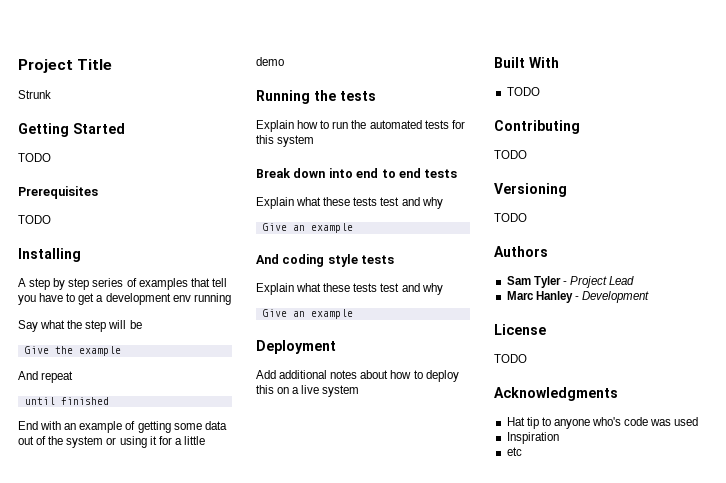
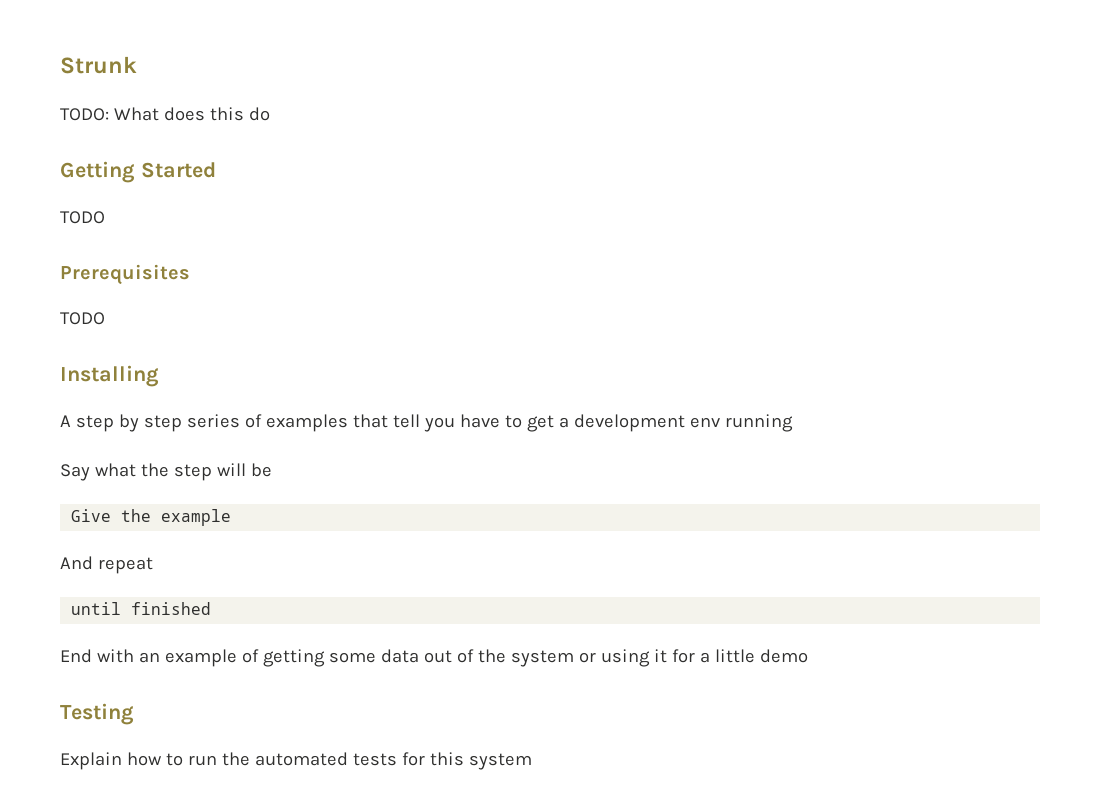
- Project Title
  Strunk
+ TODO: What does this do
- Running the tests
+ Testing
- Break down into end to end tests
- Explain what these tests test and why
- Give an example
- And coding style tests
- Explain what these tests test and why
- Give an example
- Deployment
- Add additional notes about how to deploy this on a live system
- Built With
- TODO
- Contributing
- TODO
- Versioning
- TODO
- Authors
- Sam Tyler - Project Lead
- Marc Hanley - Development
- License
- TODO
- Acknowledgments
- Hat tip to anyone who's code was used
- Inspiration
- etc

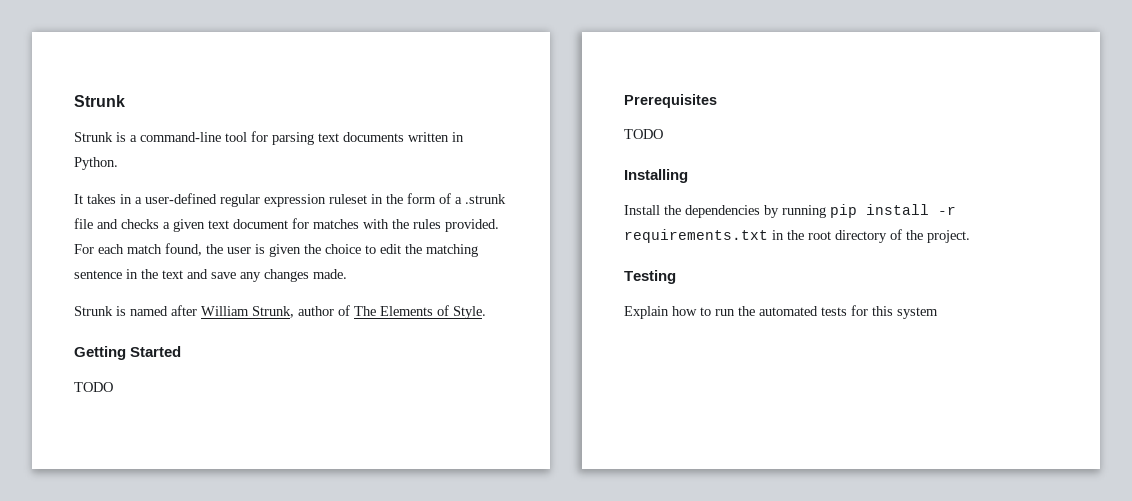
- TODO: What does this do
+ Strunk is a command-line tool for parsing text documents written in Python.
+ It takes in a user-defined regular expression ruleset in the form of a .strunk file and checks a given text document for matches with the rules provided. For each match found, the user is given the choice to edit the matching sentence in the text and save any changes made.
+ Strunk is named after William Strunk, author of The Elements of Style.
- A step by step series of examples that tell you have to get a development env running
- Say what the step will be
- Give the example
- And repeat
- until finished
- End with an example of getting some data out of the system or using it for a little demo
+ Install the dependencies by running pip install -r requirements.txt in the root directory of the project.

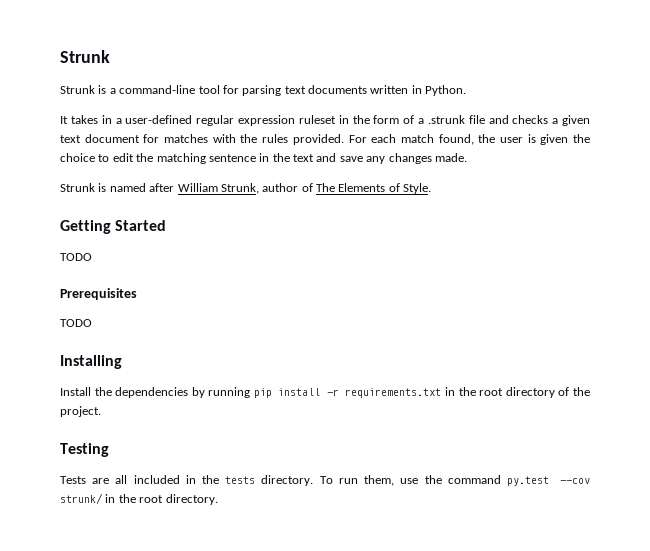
- Explain how to run the automated tests for this system
+ Tests are all included in the tests directory. To run them, use the command py.test --cov strunk/ in the root directory.

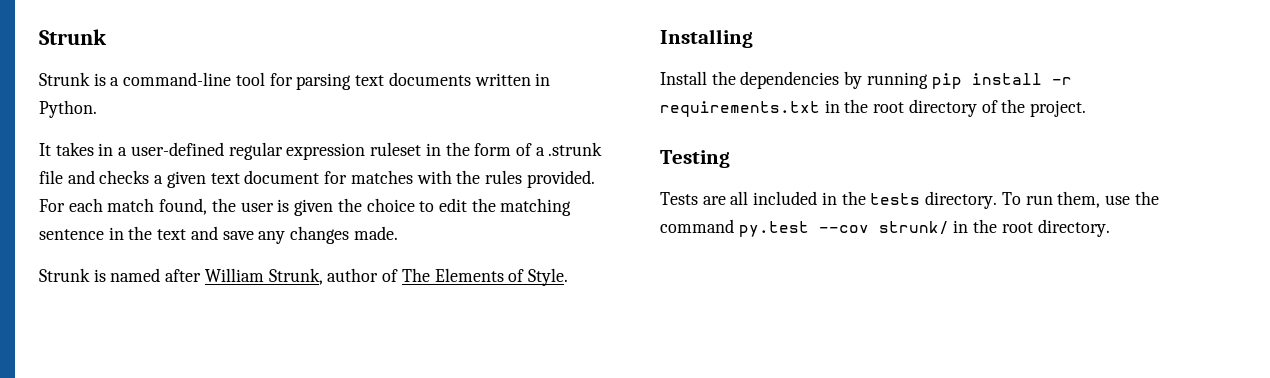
- Getting Started
- TODO
- Prerequisites
- TODO

